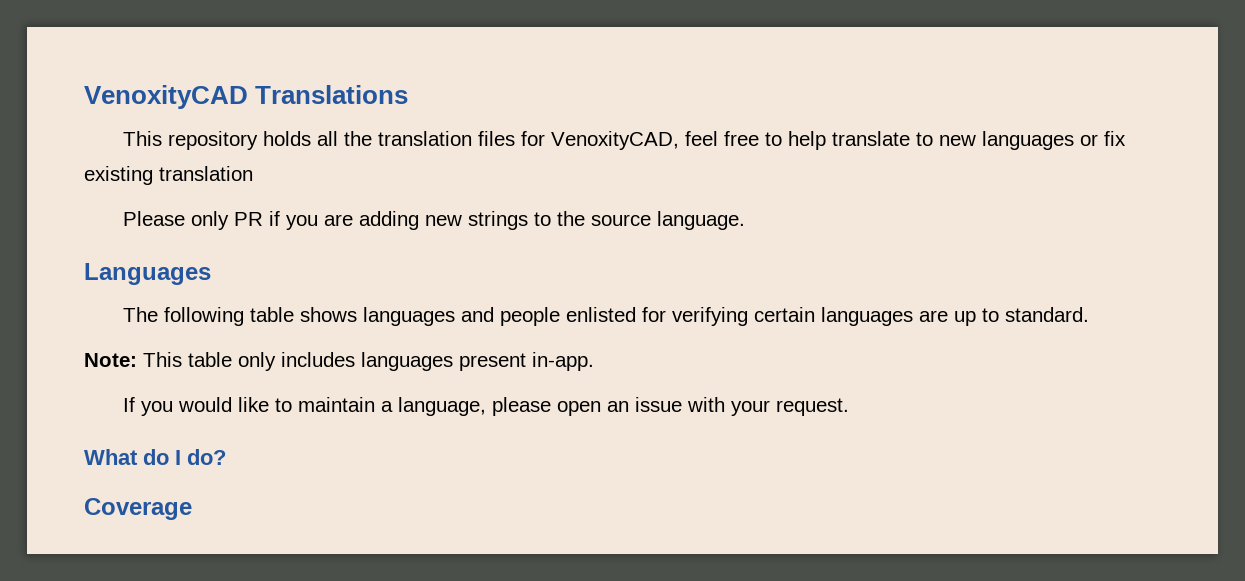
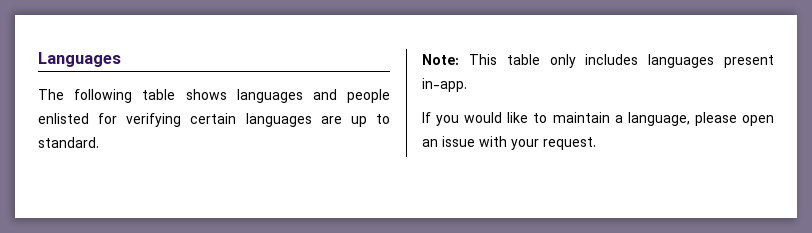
- VenoxityCAD Translations
- This repository holds all the translation files for VenoxityCAD, feel free to help translate to new languages or fix existing translation
- Please only PR if you are adding new strings to the source language.
- What do I do?
- Coverage

